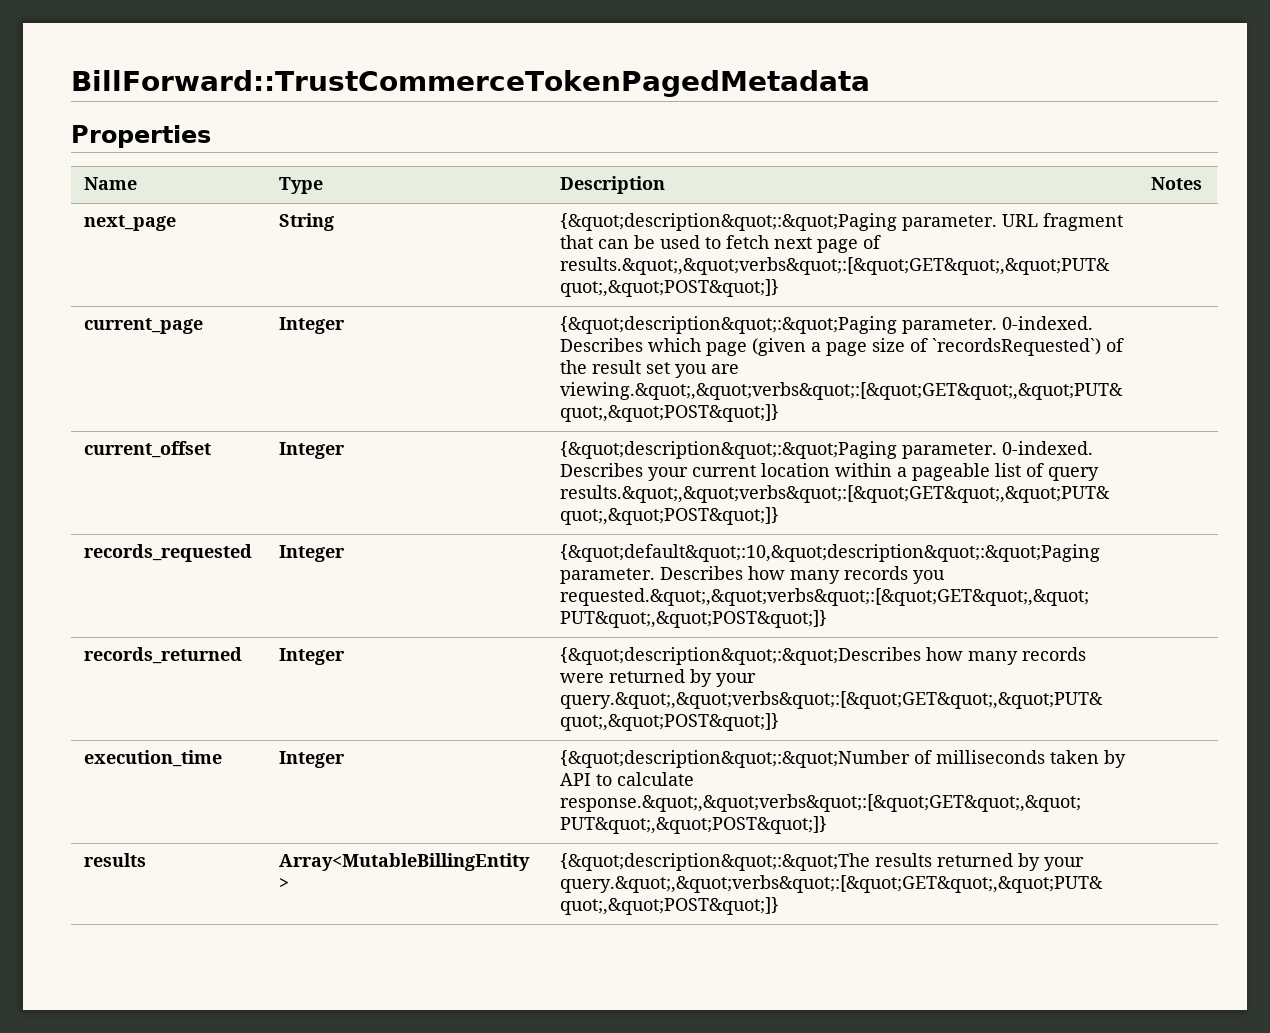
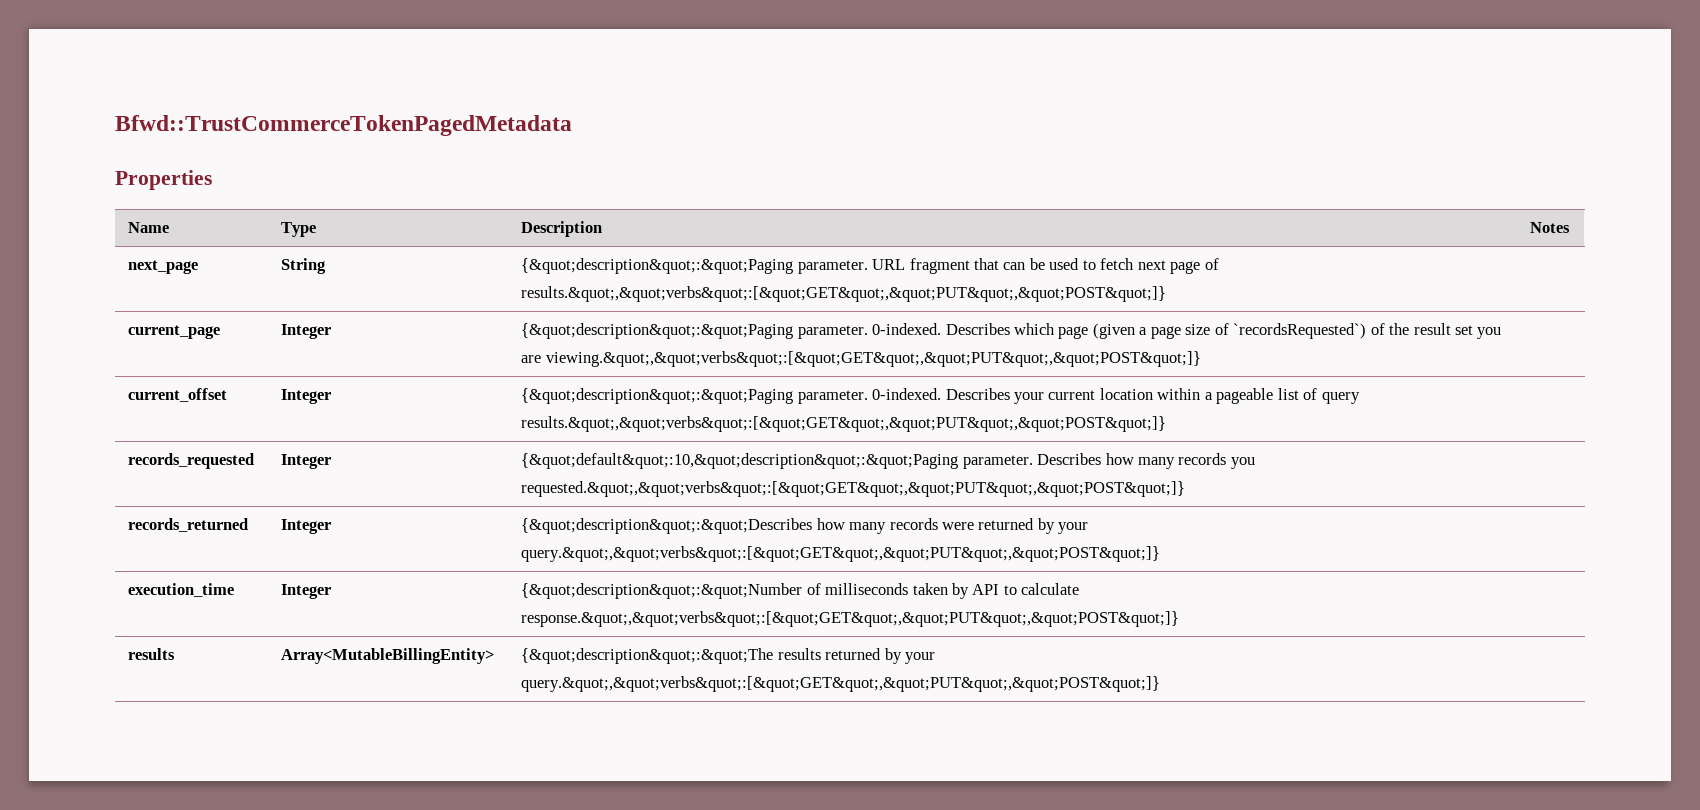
- BillForward::TrustCommerceTokenPagedMetadata
+ Bfwd::TrustCommerceTokenPagedMetadata

